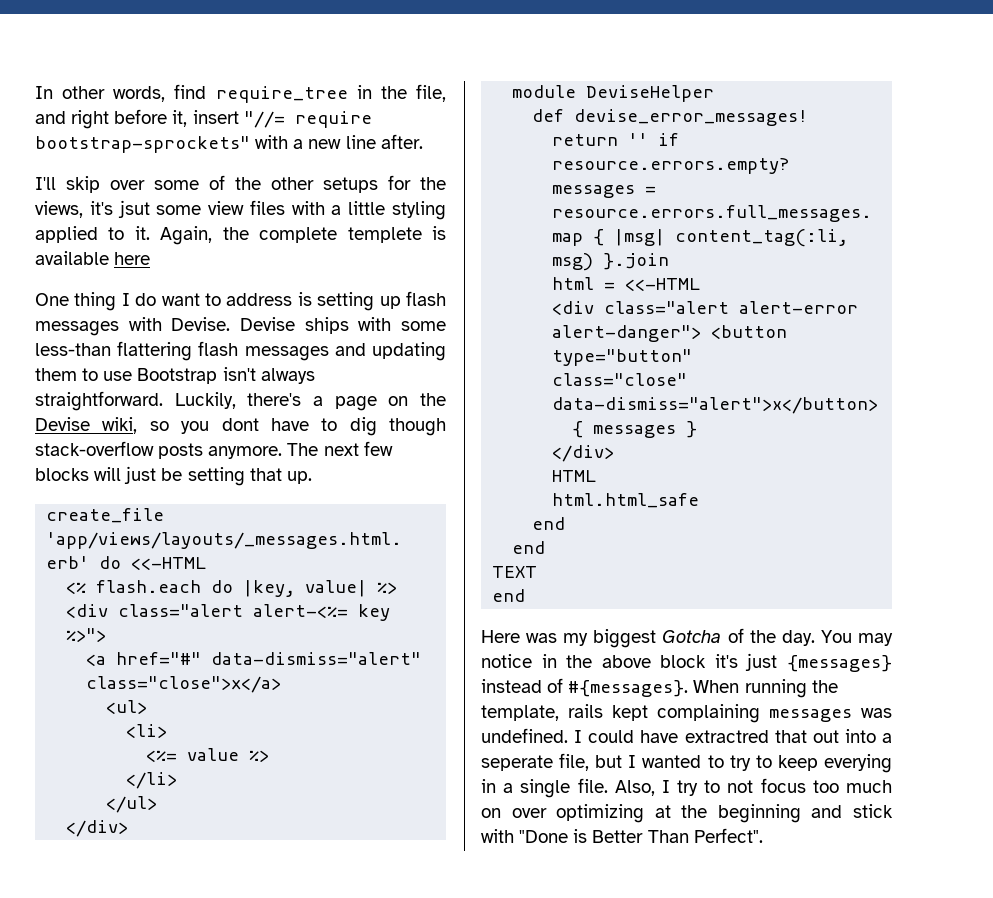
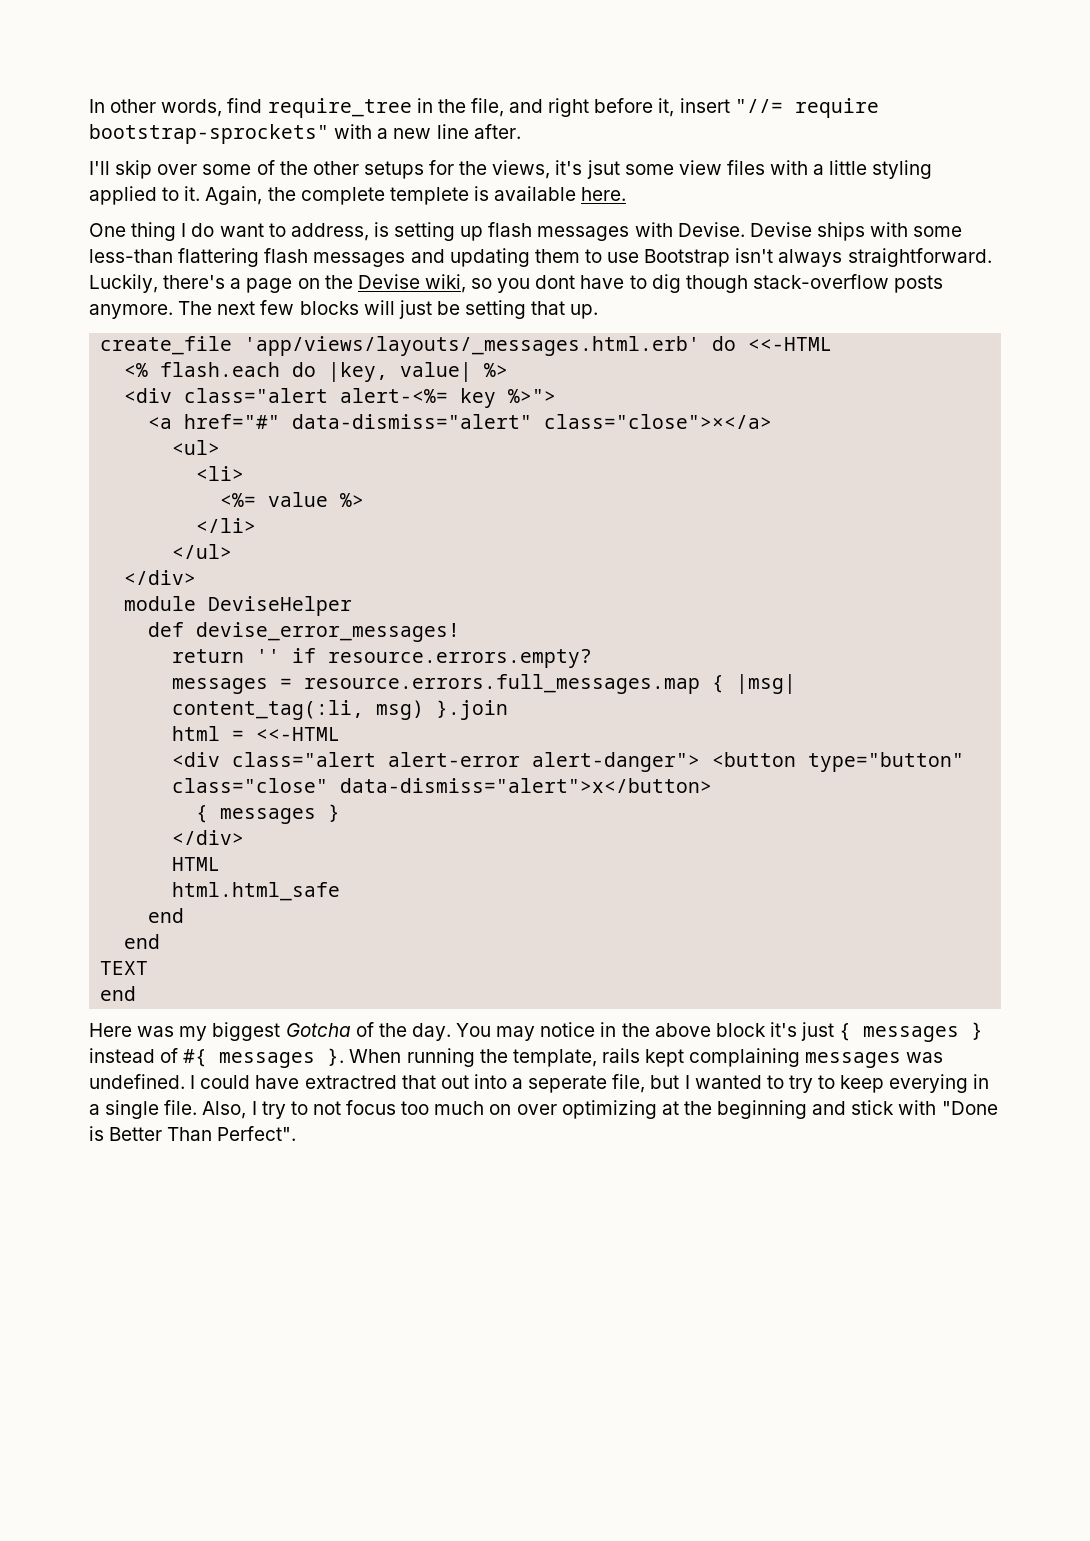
- Again, the complete templete is available here
+ Again, the complete templete is available here.
- One thing I do want to address is setting up flash messages with Devise.
+ One thing I do want to address, is setting up flash messages with Devise.
- You may notice in the above block it's just {messages} instead of #{messages}.
+ You may notice in the above block it's just { messages } instead of #{ messages }.

